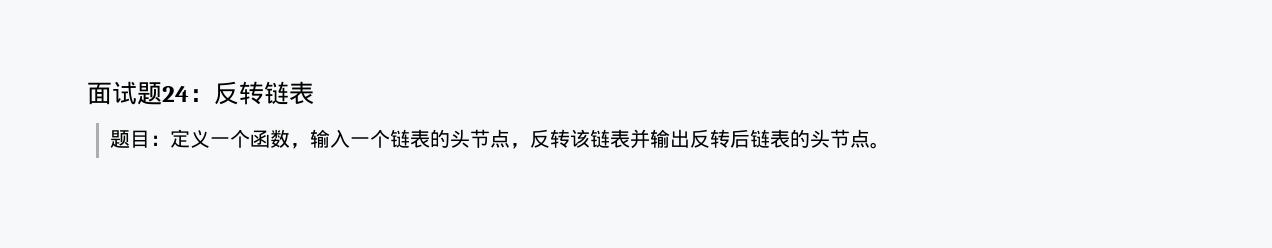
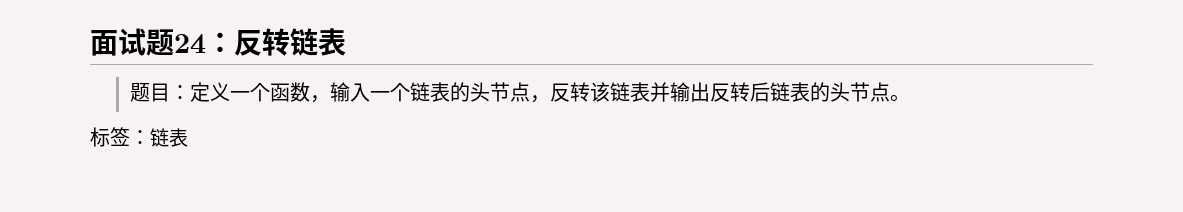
+ 标签：链表

